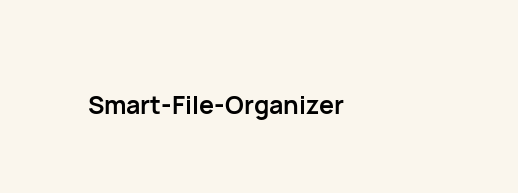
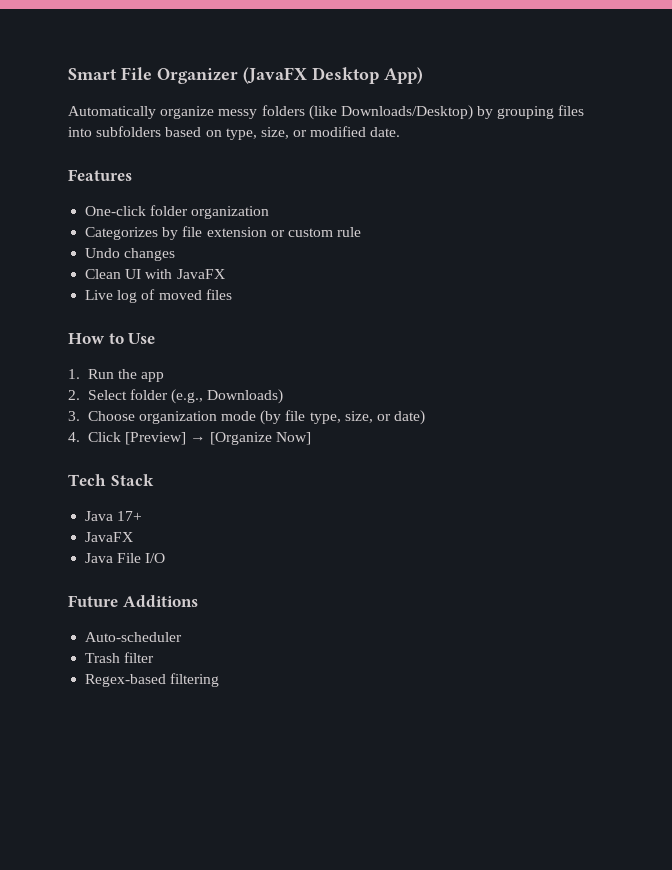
- Smart-File-Organizer
+ Smart File Organizer (JavaFX Desktop App)
+ Automatically organize messy folders (like Downloads/Desktop) by grouping files into subfolders based on type, size, or modified date.
+ Features
+ One-click folder organization
+ Categorizes by file extension or custom rule
+ Undo changes
+ Clean UI with JavaFX
+ Live log of moved files
+ How to Use
+ 1. Run the app
+ 2. Select folder (e.g., Downloads)
+ 3. Choose organization mode (by file type, size, or date)
+ 4. Click [Preview] → [Organize Now]
+ Tech Stack
+ Java 17+
+ JavaFX
+ Java File I/O
+ Future Additions
+ Auto-scheduler
+ Trash filter
+ Regex-based filtering

